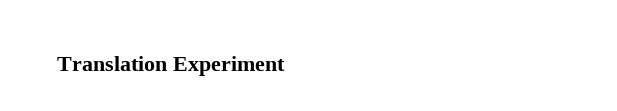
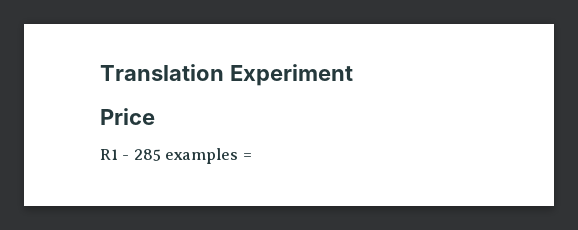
+ Price
+ R1 - 285 examples =

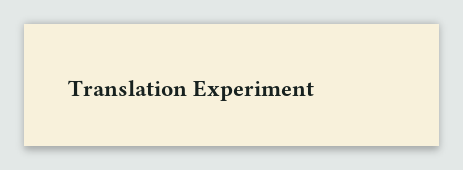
- Price
- R1 - 285 examples =

